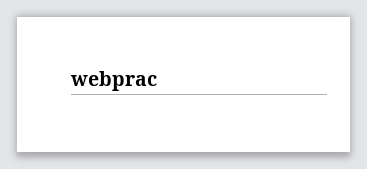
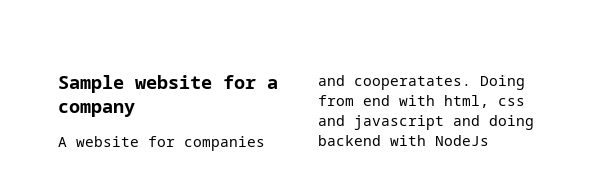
- webprac
+ Sample website for a company
+ A website for companies and cooperatates. Doing from end with html, css and javascript and doing backend with NodeJs

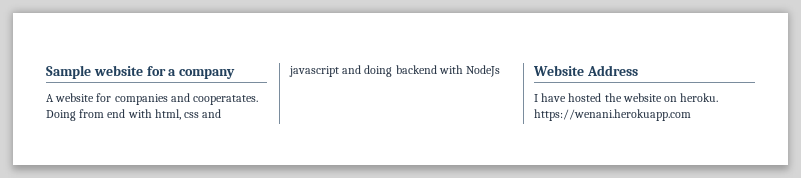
+ Website Address
+ I have hosted the website on heroku. https://wenani.herokuapp.com

